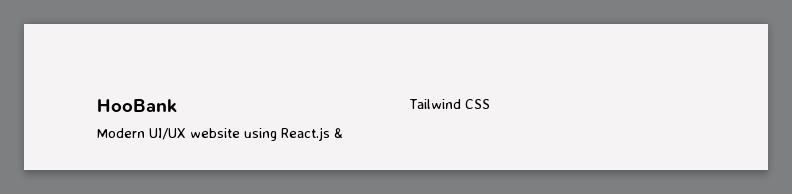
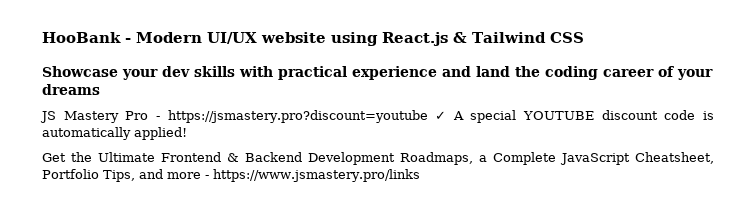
- HooBank
- Modern UI/UX website using React.js & Tailwind CSS
+ HooBank - Modern UI/UX website using React.js & Tailwind CSS
+ Showcase your dev skills with practical experience and land the coding career of your dreams
+ JS Mastery Pro - https://jsmastery.pro?discount=youtube ✓ A special YOUTUBE discount code is automatically applied!
+ Get the Ultimate Frontend & Backend Development Roadmaps, a Complete JavaScript Cheatsheet, Portfolio Tips, and more - https://www.jsmastery.pro/links

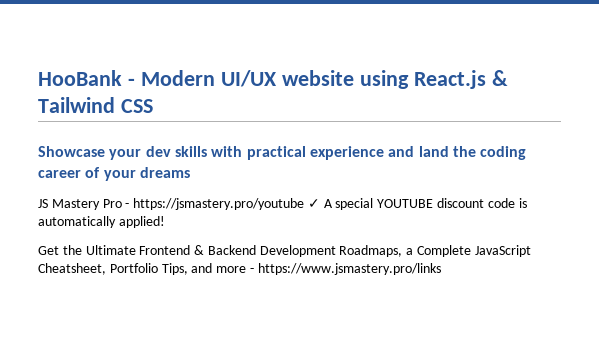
- JS Mastery Pro - https://jsmastery.pro?discount=youtube ✓ A special YOUTUBE discount code is automatically applied!
+ JS Mastery Pro - https://jsmastery.pro/youtube ✓ A special YOUTUBE discount code is automatically applied!

